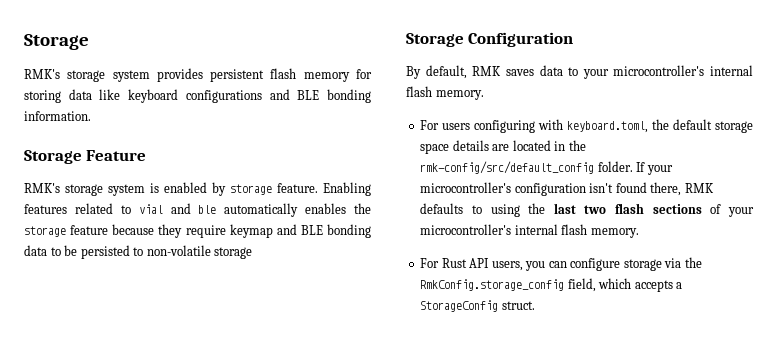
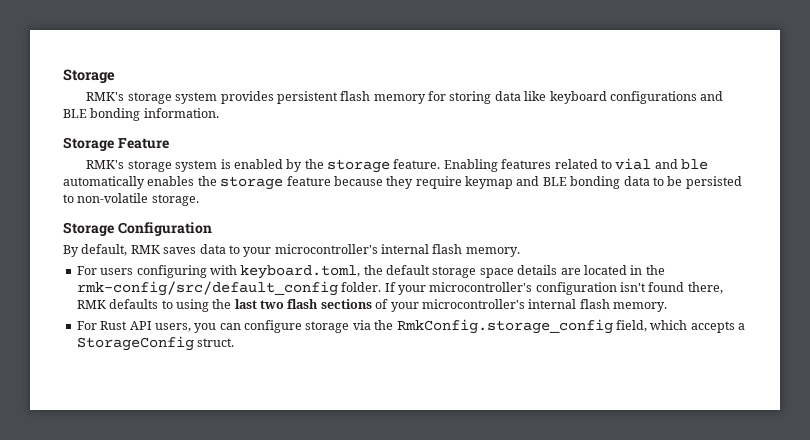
- RMK's storage system is enabled by storage feature.
+ RMK's storage system is enabled by the storage feature.
- Enabling features related to vial and ble automatically enables the storage feature because they require keymap and BLE bonding data to be persisted to non-volatile storage
+ Enabling features related to vial and ble automatically enables the storage feature because they require keymap and BLE bonding data to be persisted to non-volatile storage.

